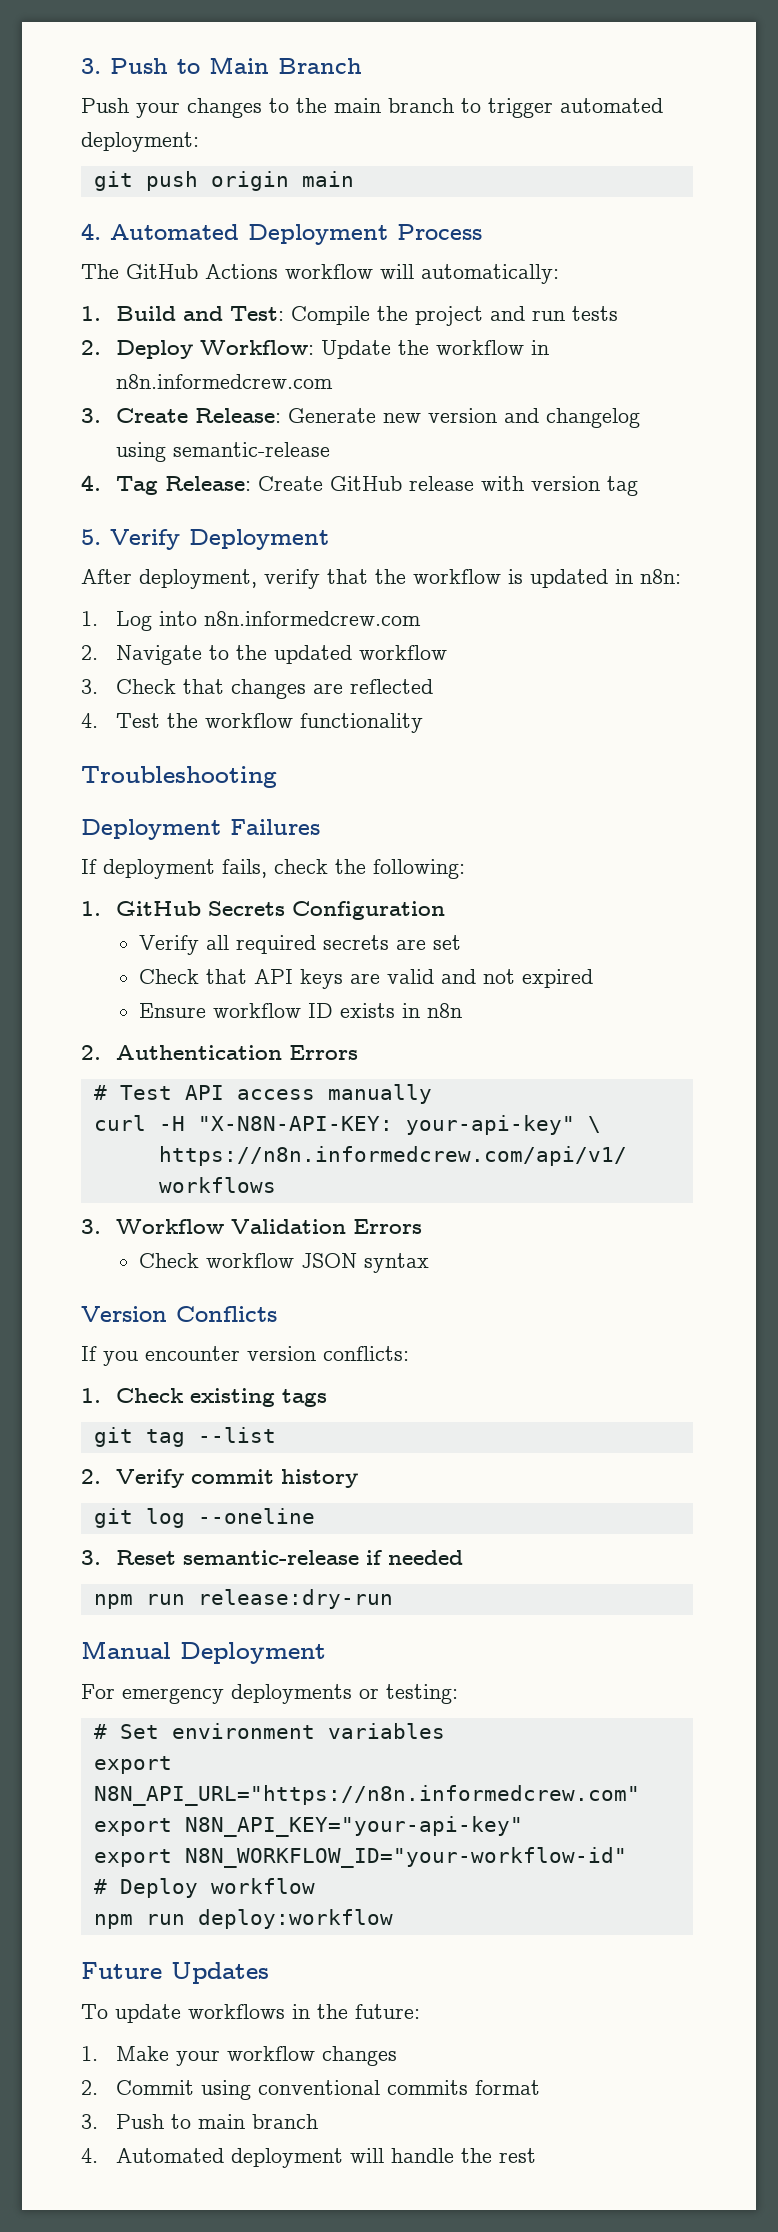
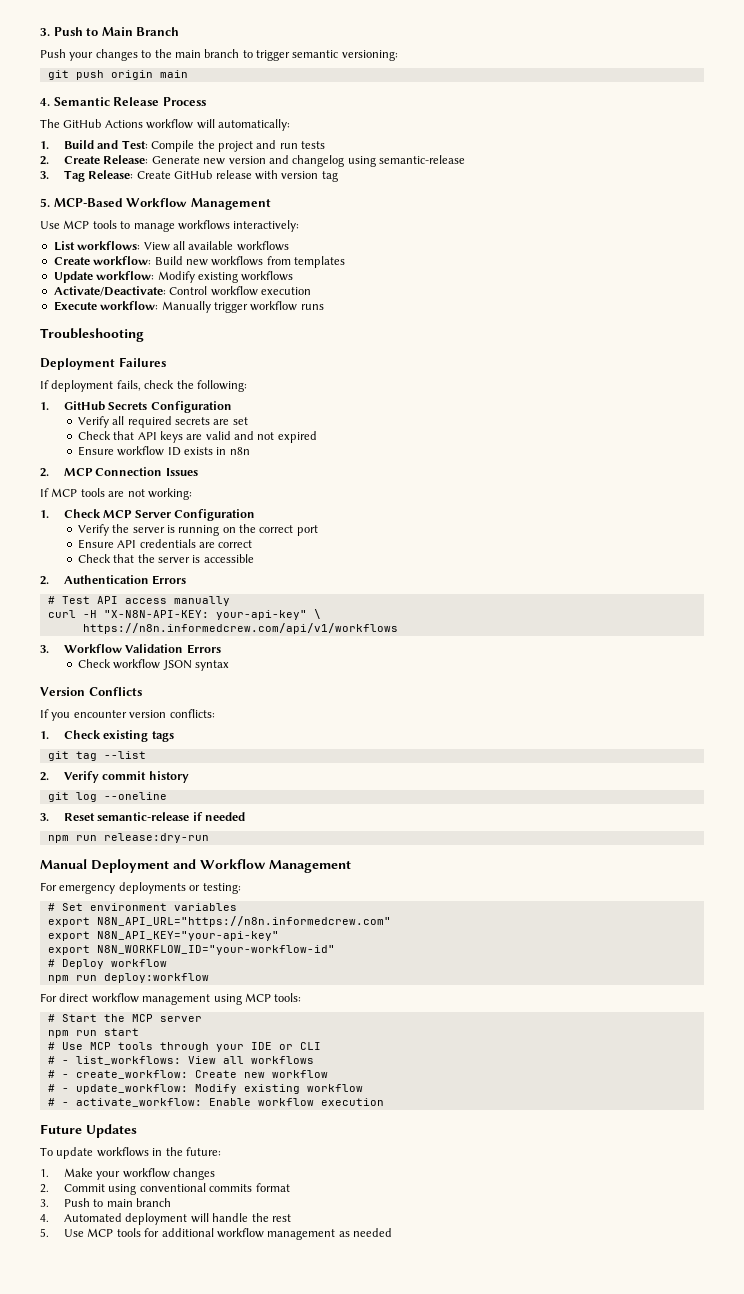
- Push your changes to the main branch to trigger automated deployment:
+ Push your changes to the main branch to trigger semantic versioning:
- 4. Automated Deployment Process
+ 4. Semantic Release Process
- 2. Deploy Workflow: Update the workflow in n8n.informedcrew.com
- 3. Create Release: Generate new version and changelog using semantic-release
+ 2. Create Release: Generate new version and changelog using semantic-release
- 4. Tag Release: Create GitHub release with version tag
+ 3. Tag Release: Create GitHub release with version tag
- 5. Verify Deployment
- After deployment, verify that the workflow is updated in n8n:
- 1. Log into n8n.informedcrew.com
- 2. Navigate to the updated workflow
- 3. Check that changes are reflected
- 4. Test the workflow functionality
+ 5. MCP-Based Workflow Management
+ Use MCP tools to manage workflows interactively:
+ List workflows: View all available workflows
+ Create workflow: Build new workflows from templates
+ Update workflow: Modify existing workflows
+ Activate/Deactivate: Control workflow execution
+ Execute workflow: Manually trigger workflow runs
+ 2. MCP Connection Issues
+ If MCP tools are not working:
+ 1. Check MCP Server Configuration
+ Verify the server is running on the correct port
+ Ensure API credentials are correct
+ Check that the server is accessible
- Manual Deployment
+ Manual Deployment and Workflow Management
+ For direct workflow management using MCP tools:
+ # Start the MCP server
+ npm run start
+ # Use MCP tools through your IDE or CLI
+ # - list_workflows: View all workflows
+ # - create_workflow: Create new workflow
+ # - update_workflow: Modify existing workflow
+ # - activate_workflow: Enable workflow execution
+ 5. Use MCP tools for additional workflow management as needed

